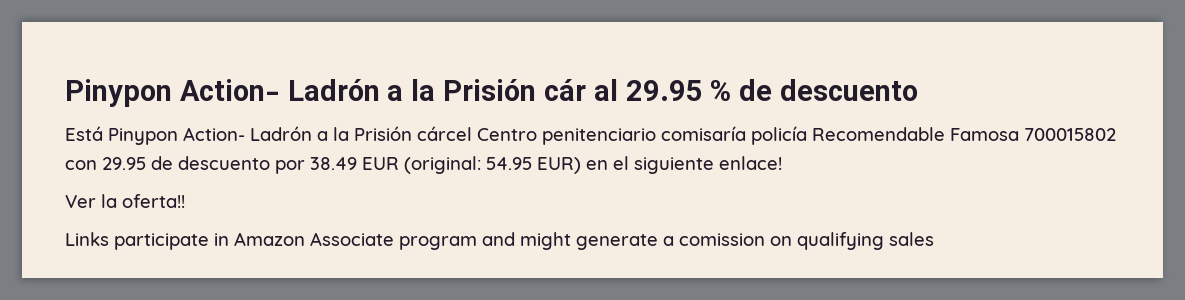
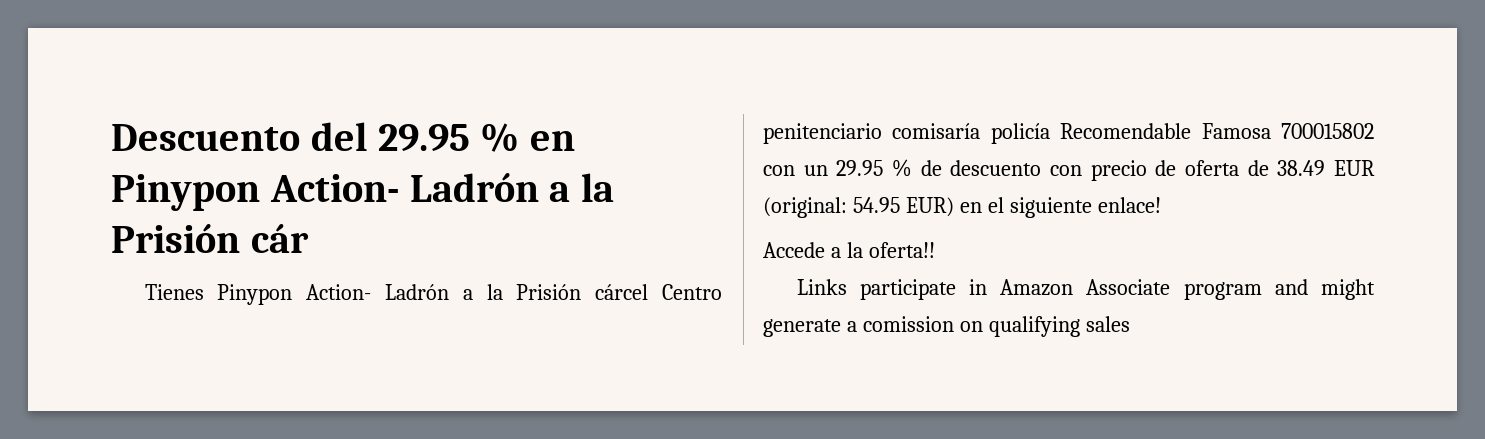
- Pinypon Action- Ladrón a la Prisión cár al 29.95 % de descuento
- Está Pinypon Action- Ladrón a la Prisión cárcel Centro penitenciario comisaría policía Recomendable Famosa 700015802 con 29.95 de descuento por 38.49 EUR (original: 54.95 EUR) en el siguiente enlace!
+ Descuento del 29.95 % en Pinypon Action- Ladrón a la Prisión cár
+ Tienes Pinypon Action- Ladrón a la Prisión cárcel Centro penitenciario comisaría policía Recomendable Famosa 700015802 con un 29.95 % de descuento con precio de oferta de 38.49 EUR (original: 54.95 EUR) en el siguiente enlace!
- Ver la oferta!!
+ Accede a la oferta!!

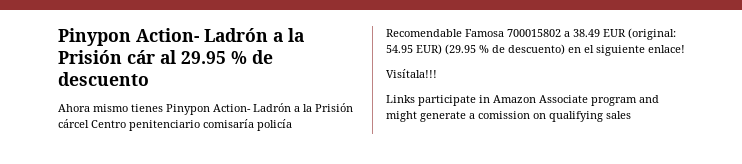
- Descuento del 29.95 % en Pinypon Action- Ladrón a la Prisión cár
- Tienes Pinypon Action- Ladrón a la Prisión cárcel Centro penitenciario comisaría policía Recomendable Famosa 700015802 con un 29.95 % de descuento con precio de oferta de 38.49 EUR (original: 54.95 EUR) en el siguiente enlace!
+ Pinypon Action- Ladrón a la Prisión cár al 29.95 % de descuento
+ Ahora mismo tienes Pinypon Action- Ladrón a la Prisión cárcel Centro penitenciario comisaría policía Recomendable Famosa 700015802 a 38.49 EUR (original: 54.95 EUR) (29.95 % de descuento) en el siguiente enlace!
- Accede a la oferta!!
+ Visítala!!!

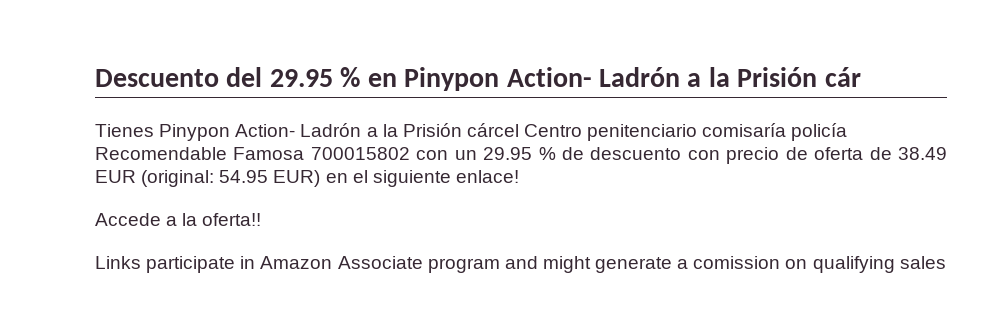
- Pinypon Action- Ladrón a la Prisión cár al 29.95 % de descuento
- Ahora mismo tienes Pinypon Action- Ladrón a la Prisión cárcel Centro penitenciario comisaría policía Recomendable Famosa 700015802 a 38.49 EUR (original: 54.95 EUR) (29.95 % de descuento) en el siguiente enlace!
+ Descuento del 29.95 % en Pinypon Action- Ladrón a la Prisión cár
+ Tienes Pinypon Action- Ladrón a la Prisión cárcel Centro penitenciario comisaría policía Recomendable Famosa 700015802 con un 29.95 % de descuento con precio de oferta de 38.49 EUR (original: 54.95 EUR) en el siguiente enlace!
- Visítala!!!
+ Accede a la oferta!!

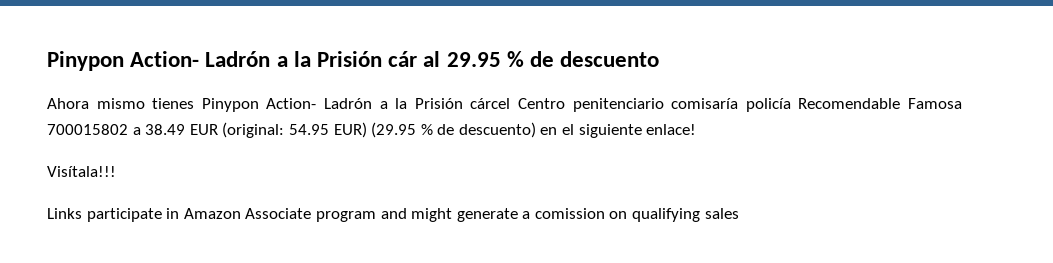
- Descuento del 29.95 % en Pinypon Action- Ladrón a la Prisión cár
- Tienes Pinypon Action- Ladrón a la Prisión cárcel Centro penitenciario comisaría policía Recomendable Famosa 700015802 con un 29.95 % de descuento con precio de oferta de 38.49 EUR (original: 54.95 EUR) en el siguiente enlace!
+ Pinypon Action- Ladrón a la Prisión cár al 29.95 % de descuento
+ Ahora mismo tienes Pinypon Action- Ladrón a la Prisión cárcel Centro penitenciario comisaría policía Recomendable Famosa 700015802 a 38.49 EUR (original: 54.95 EUR) (29.95 % de descuento) en el siguiente enlace!
- Accede a la oferta!!
+ Visítala!!!

